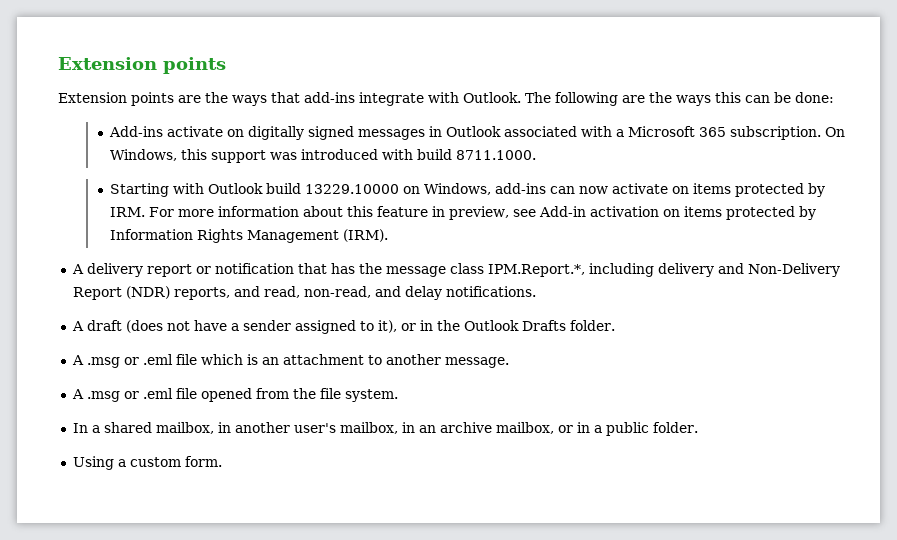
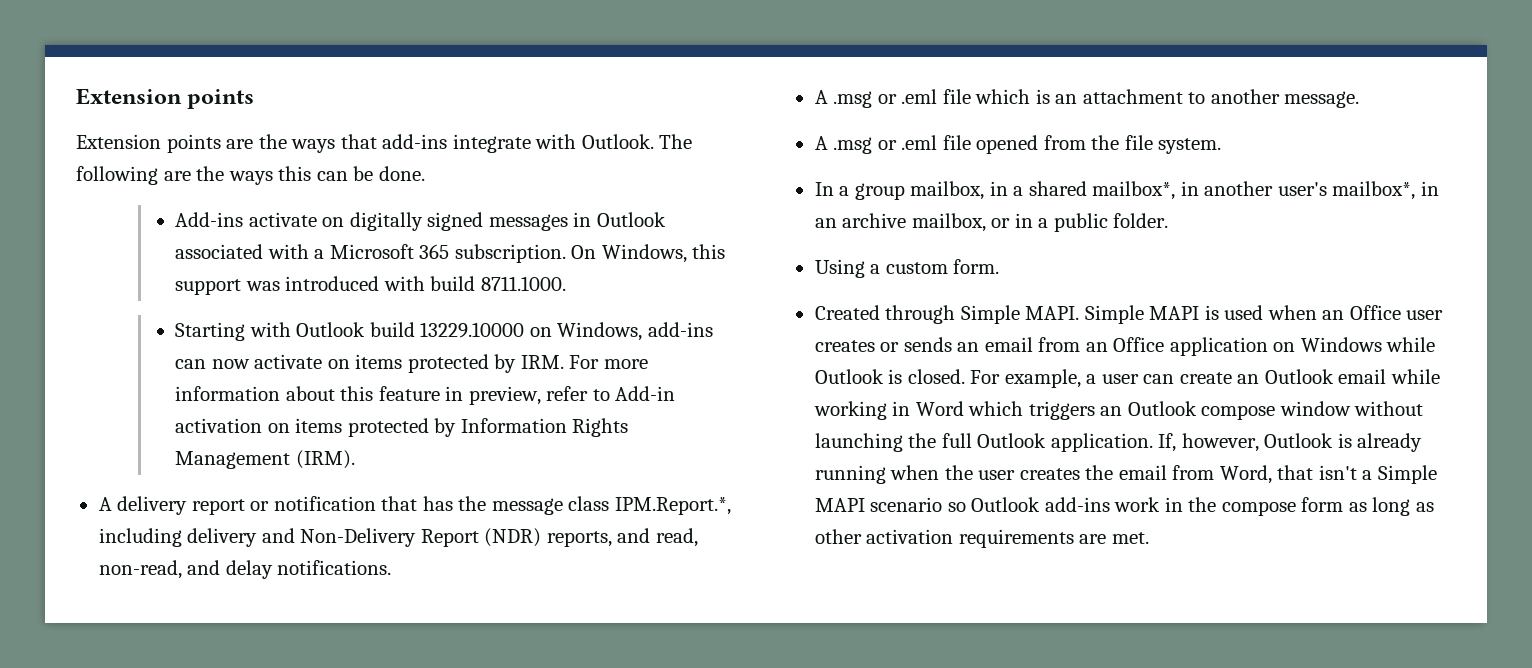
- The following are the ways this can be done:
+ The following are the ways this can be done.
- Starting with Outlook build 13229.10000 on Windows, add-ins can now activate on items protected by IRM. For more information about this feature in preview, see Add-in activation on items protected by Information Rights Management (IRM).
+ Starting with Outlook build 13229.10000 on Windows, add-ins can now activate on items protected by IRM. For more information about this feature in preview, refer to Add-in activation on items protected by Information Rights Management (IRM).
- A draft (does not have a sender assigned to it), or in the Outlook Drafts folder.
- In a shared mailbox, in another user's mailbox, in an archive mailbox, or in a public folder.
+ In a group mailbox, in a shared mailbox*, in another user's mailbox*, in an archive mailbox, or in a public folder.
+ Created through Simple MAPI. Simple MAPI is used when an Office user creates or sends an email from an Office application on Windows while Outlook is closed. For example, a user can create an Outlook email while working in Word which triggers an Outlook compose window without launching the full Outlook application. If, however, Outlook is already running when the user creates the email from Word, that isn't a Simple MAPI scenario so Outlook add-ins work in the compose form as long as other activation requirements are met.

